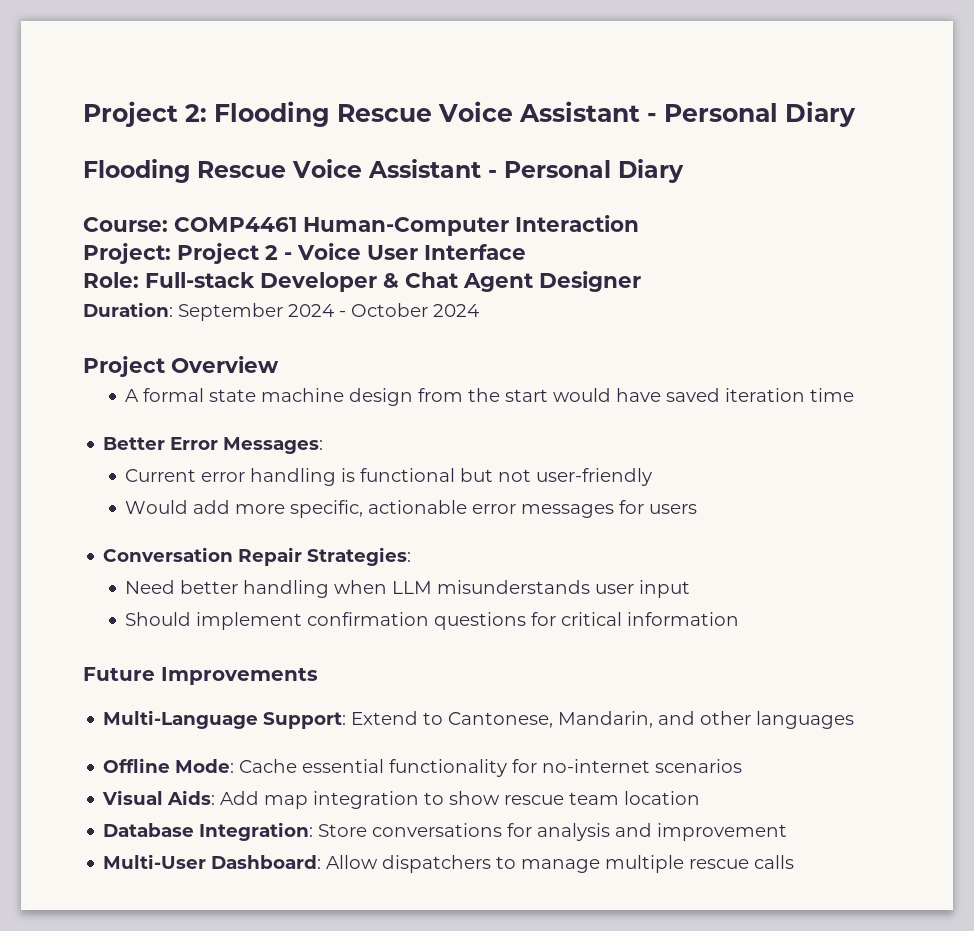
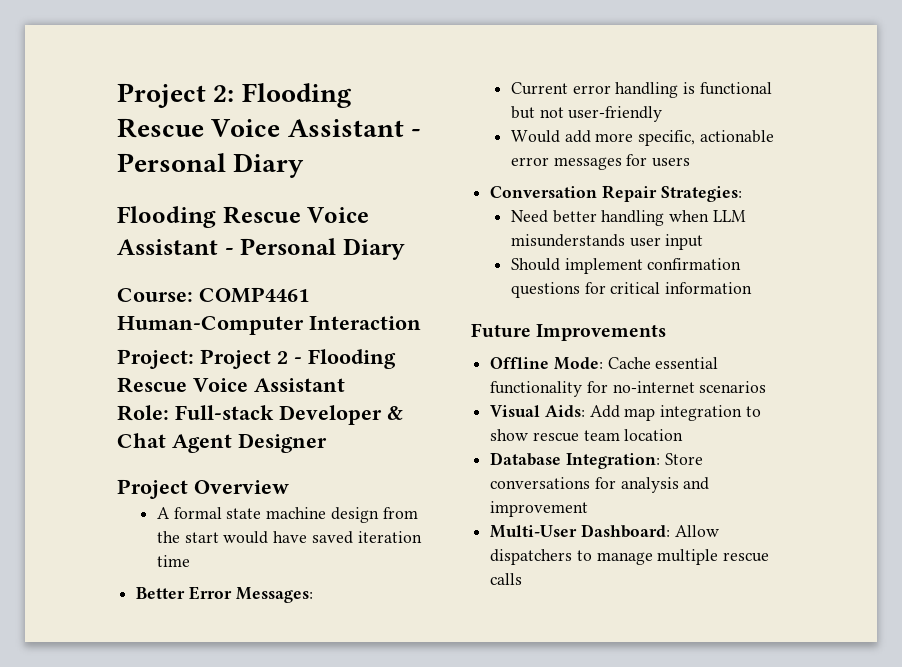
- Project: Project 2 - Voice User Interface
+ Project: Project 2 - Flooding Rescue Voice Assistant
- Duration: September 2024 - October 2024
- Multi-Language Support: Extend to Cantonese, Mandarin, and other languages

